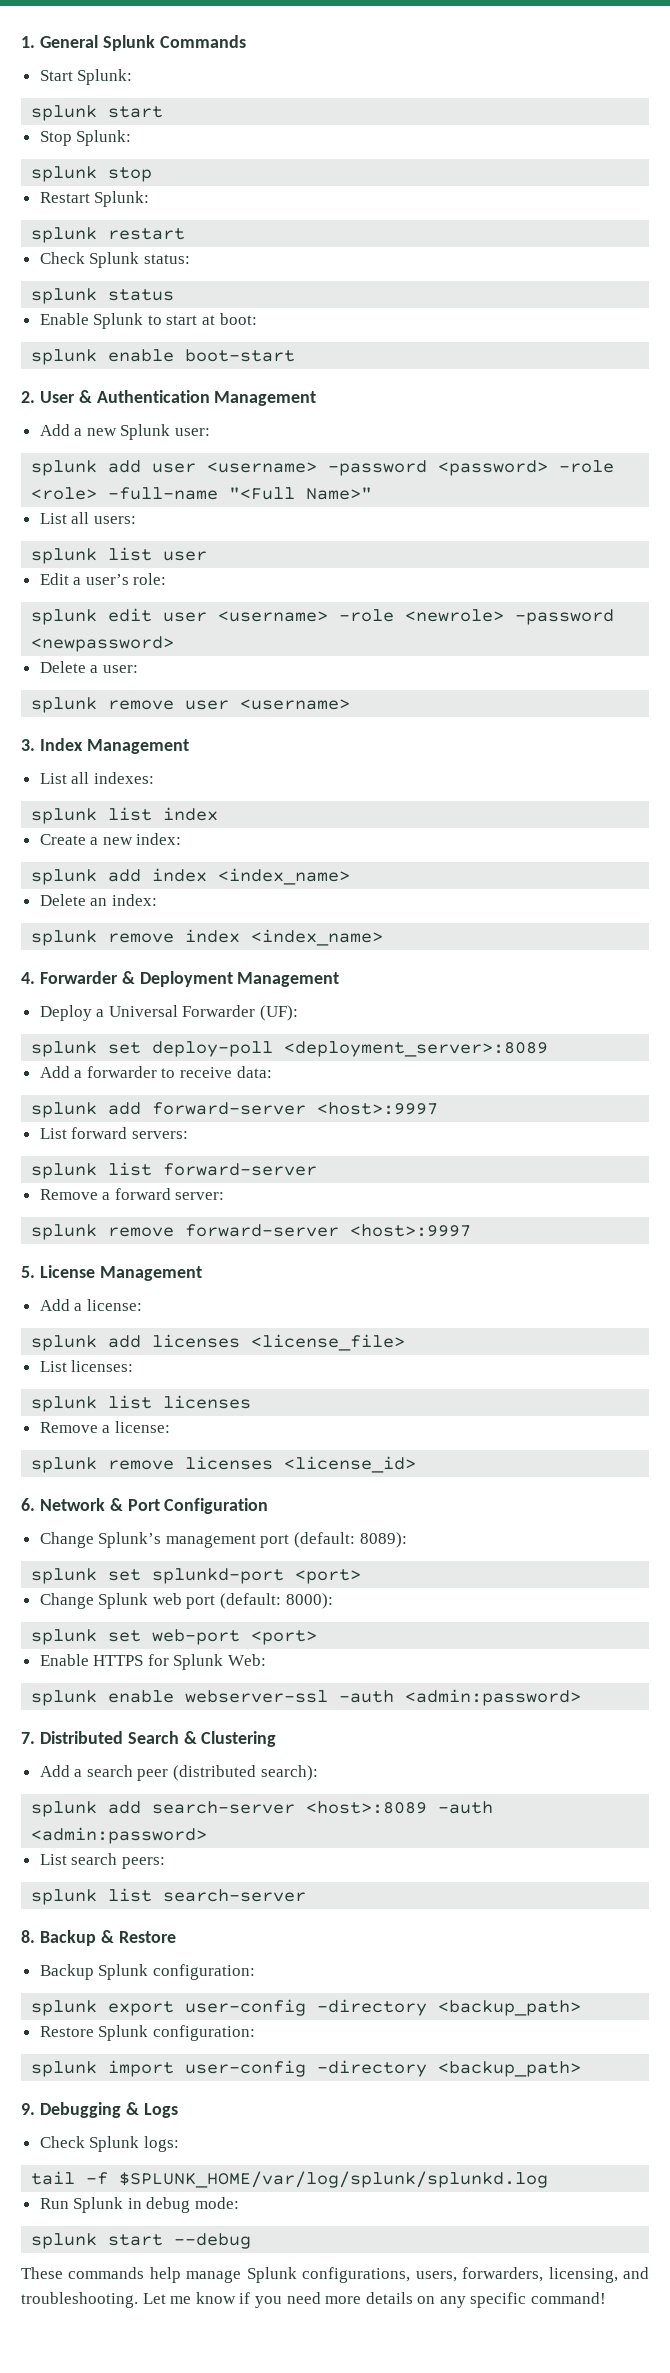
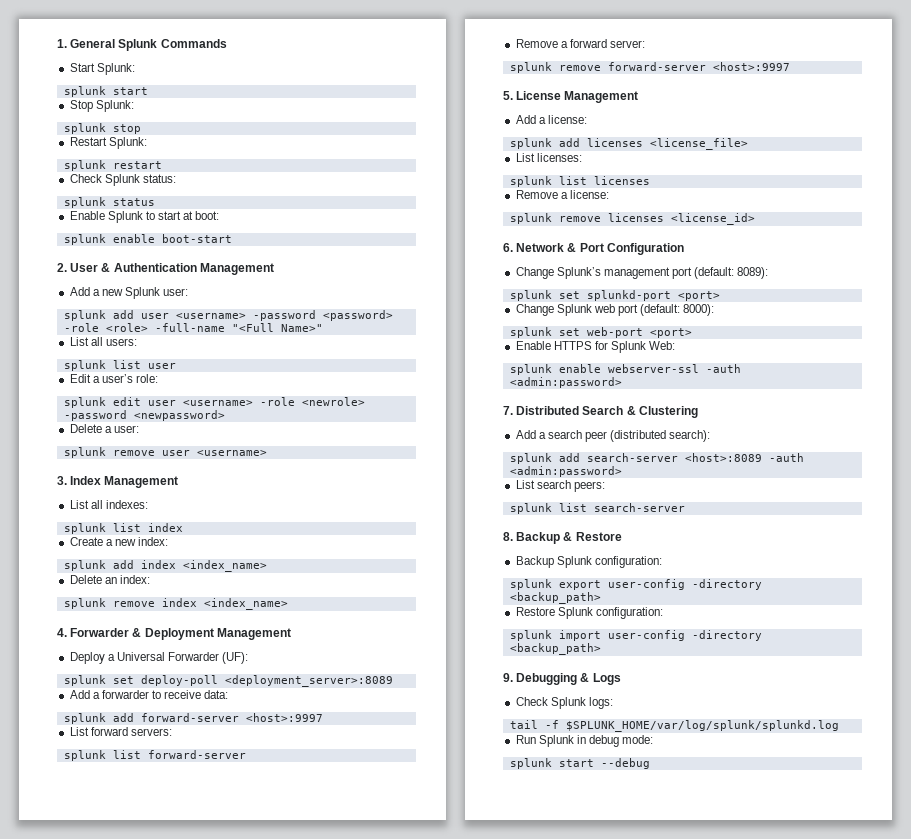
- These commands help manage Splunk configurations, users, forwarders, licensing, and troubleshooting. Let me know if you need more details on any specific command!

